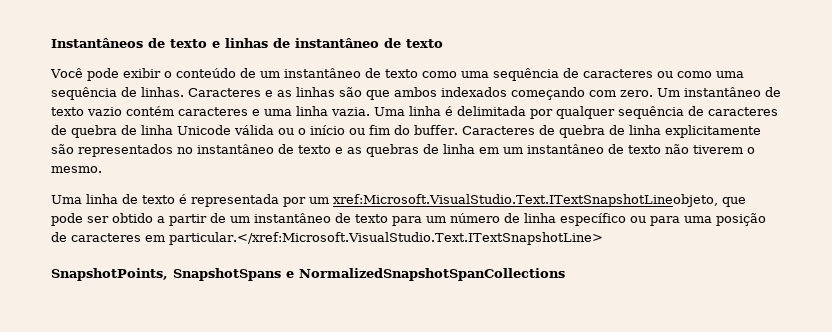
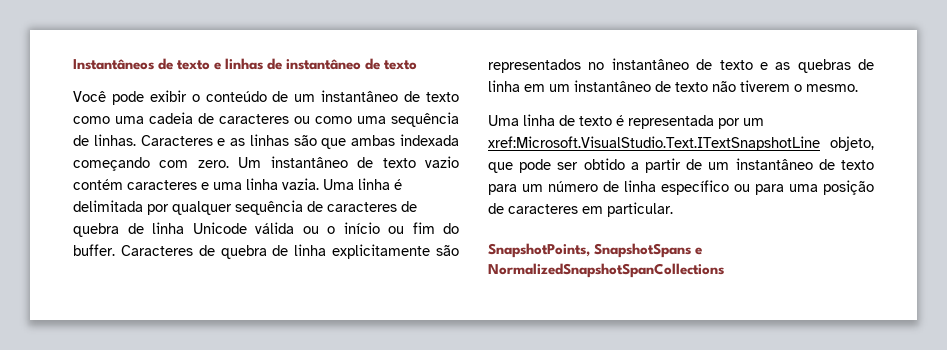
- Você pode exibir o conteúdo de um instantâneo de texto como uma sequência de caracteres ou como uma sequência de linhas.
+ Você pode exibir o conteúdo de um instantâneo de texto como uma cadeia de caracteres ou como uma sequência de linhas.
- Caracteres e as linhas são que ambos indexados começando com zero.
+ Caracteres e as linhas são que ambas indexada começando com zero.
- Uma linha de texto é representada por um xref:Microsoft.VisualStudio.Text.ITextSnapshotLineobjeto, que pode ser obtido a partir de um instantâneo de texto para um número de linha específico ou para uma posição de caracteres em particular.</xref:Microsoft.VisualStudio.Text.ITextSnapshotLine>
+ Uma linha de texto é representada por um xref:Microsoft.VisualStudio.Text.ITextSnapshotLine objeto, que pode ser obtido a partir de um instantâneo de texto para um número de linha específico ou para uma posição de caracteres em particular.

